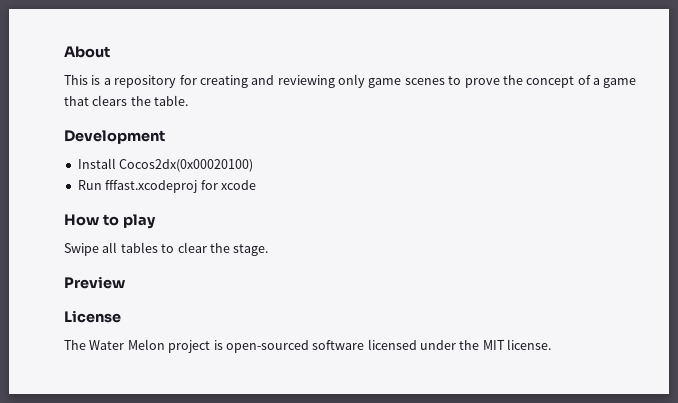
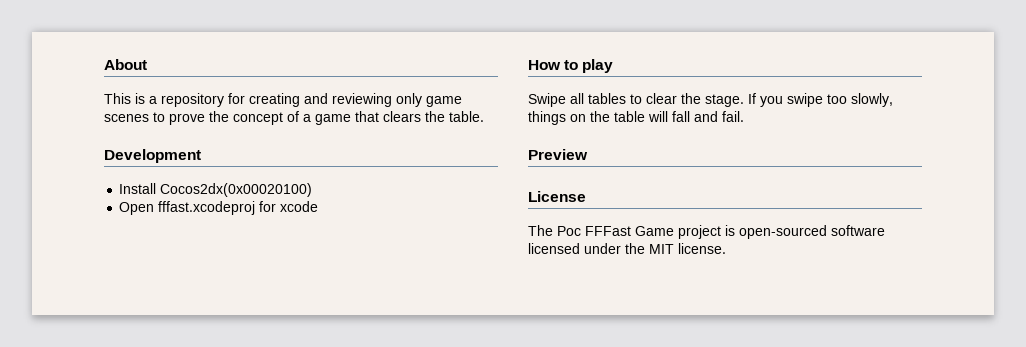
- Run fffast.xcodeproj for xcode
+ Open fffast.xcodeproj for xcode
+ If you swipe too slowly, things on the table will fall and fail.
- The Water Melon project is open-sourced software licensed under the MIT license.
+ The Poc FFFast Game project is open-sourced software licensed under the MIT license.

